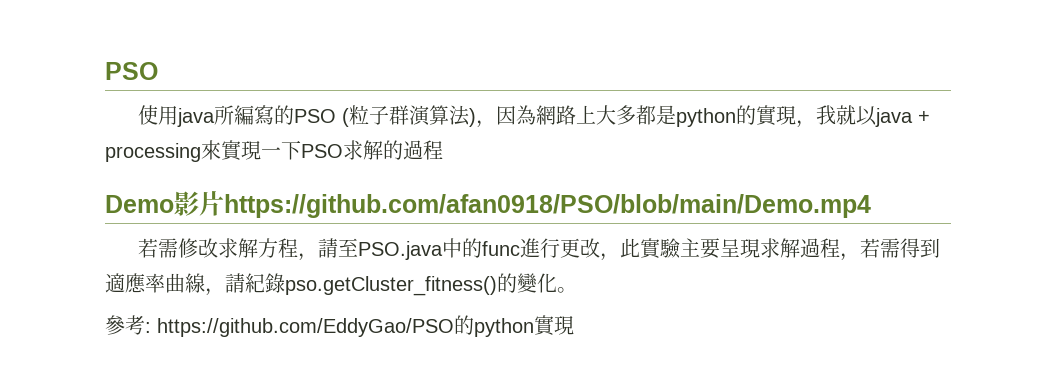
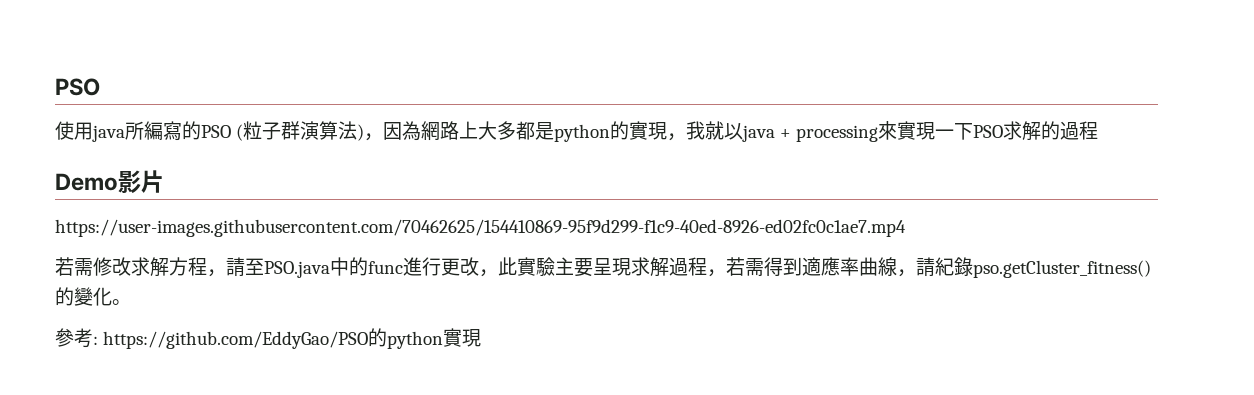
- Demo影片https://github.com/afan0918/PSO/blob/main/Demo.mp4
+ Demo影片
+ https://user-images.githubusercontent.com/70462625/154410869-95f9d299-f1c9-40ed-8926-ed02fc0c1ae7.mp4

